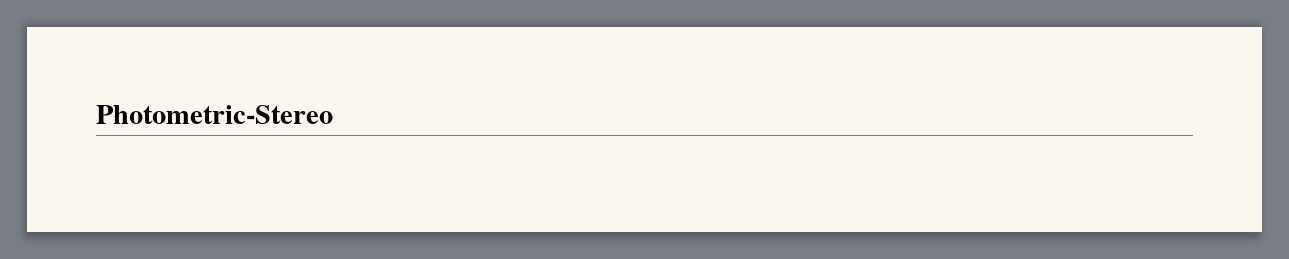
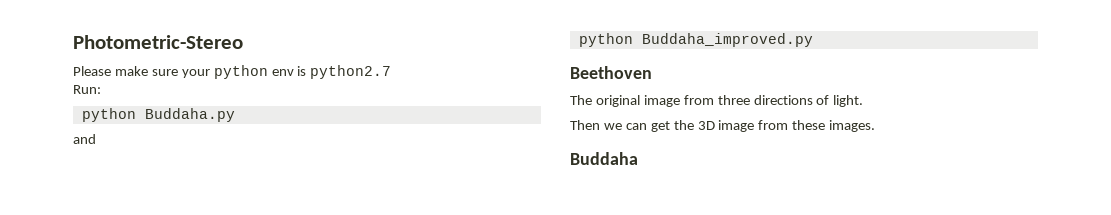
+ Please make sure your python env is python2.7
+ Run:
+ python Buddaha.py
+ and
+ python Buddaha_improved.py
+ Beethoven
+ The original image from three directions of light.
+ Then we can get the 3D image from these images.
+ Buddaha

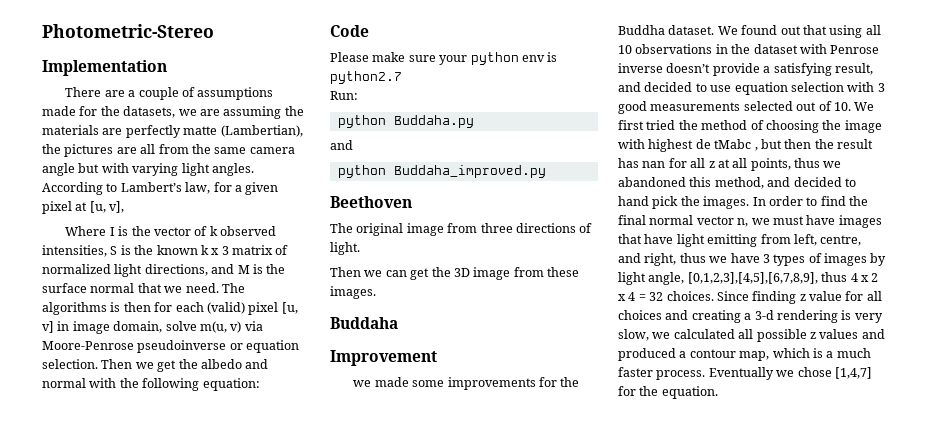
+ Implementation
+ There are a couple of assumptions made for the datasets, we are assuming the materials are perfectly matte (Lambertian), the pictures are all from the same camera angle but with varying light angles. According to Lambert’s law, for a given pixel at [u, v],
+ Where I is the vector of k observed intensities, S is the known k x 3 matrix of normalized light directions, and M is the surface normal that we need. The algorithms is then for each (valid) pixel [u, v] in image domain, solve m(u, v) via Moore-Penrose pseudoinverse or equation selection. Then we get the albedo and normal with the following equation:
+ Code
+ Improvement
+ we made some improvements for the Buddha dataset. We found out that using all 10 observations in the dataset with Penrose inverse doesn’t provide a satisfying result, and decided to use equation selection with 3 good measurements selected out of 10. We first tried the method of choosing the image with highest de tMabc , but then the result has nan for all z at all points, thus we abandoned this method, and decided to hand pick the images. In order to find the final normal vector n, we must have images that have light emitting from left, centre, and right, thus we have 3 types of images by light angle, [0,1,2,3],[4,5],[6,7,8,9], thus 4 x 2 x 4 = 32 choices. Since finding z value for all choices and creating a 3-d rendering is very slow, we calculated all possible z values and produced a contour map, which is a much faster process. Eventually we chose [1,4,7] for the equation.

